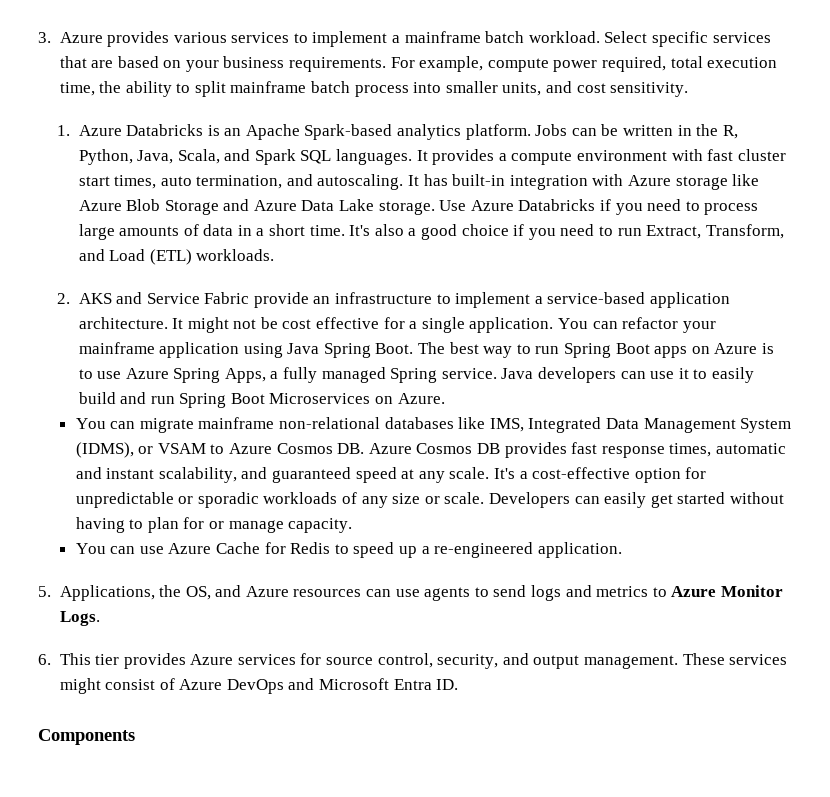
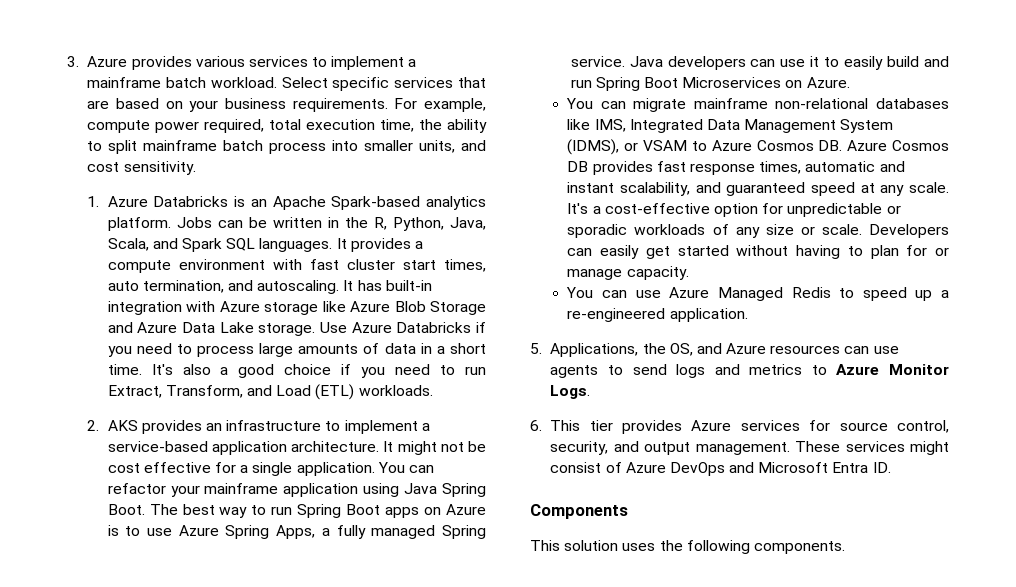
- 2. AKS and Service Fabric provide an infrastructure to implement a service-based application architecture.
+ 2. AKS provides an infrastructure to implement a service-based application architecture.
- You can use Azure Cache for Redis to speed up a re-engineered application.
+ You can use Azure Managed Redis to speed up a re-engineered application.
+ This solution uses the following components.

